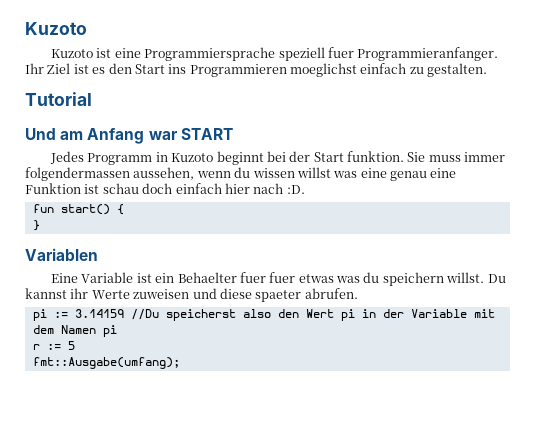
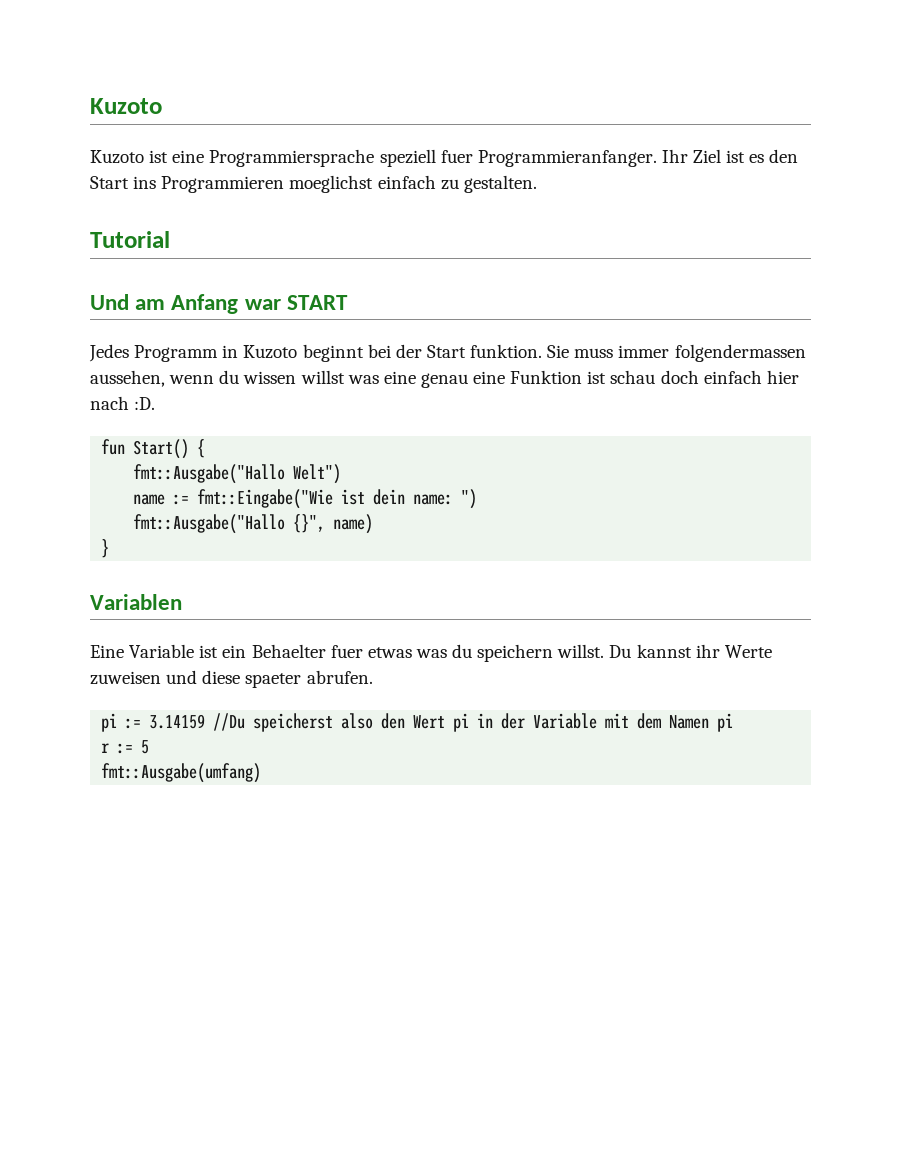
- fun start() {
+ fun Start() {
+ fmt::Ausgabe("Hallo Welt")
+ name := fmt::Eingabe("Wie ist dein name: ")
+ fmt::Ausgabe("Hallo {}", name)
- Eine Variable ist ein Behaelter fuer fuer etwas was du speichern willst.
+ Eine Variable ist ein Behaelter fuer etwas was du speichern willst.
- fmt::Ausgabe(umfang);
+ fmt::Ausgabe(umfang)

